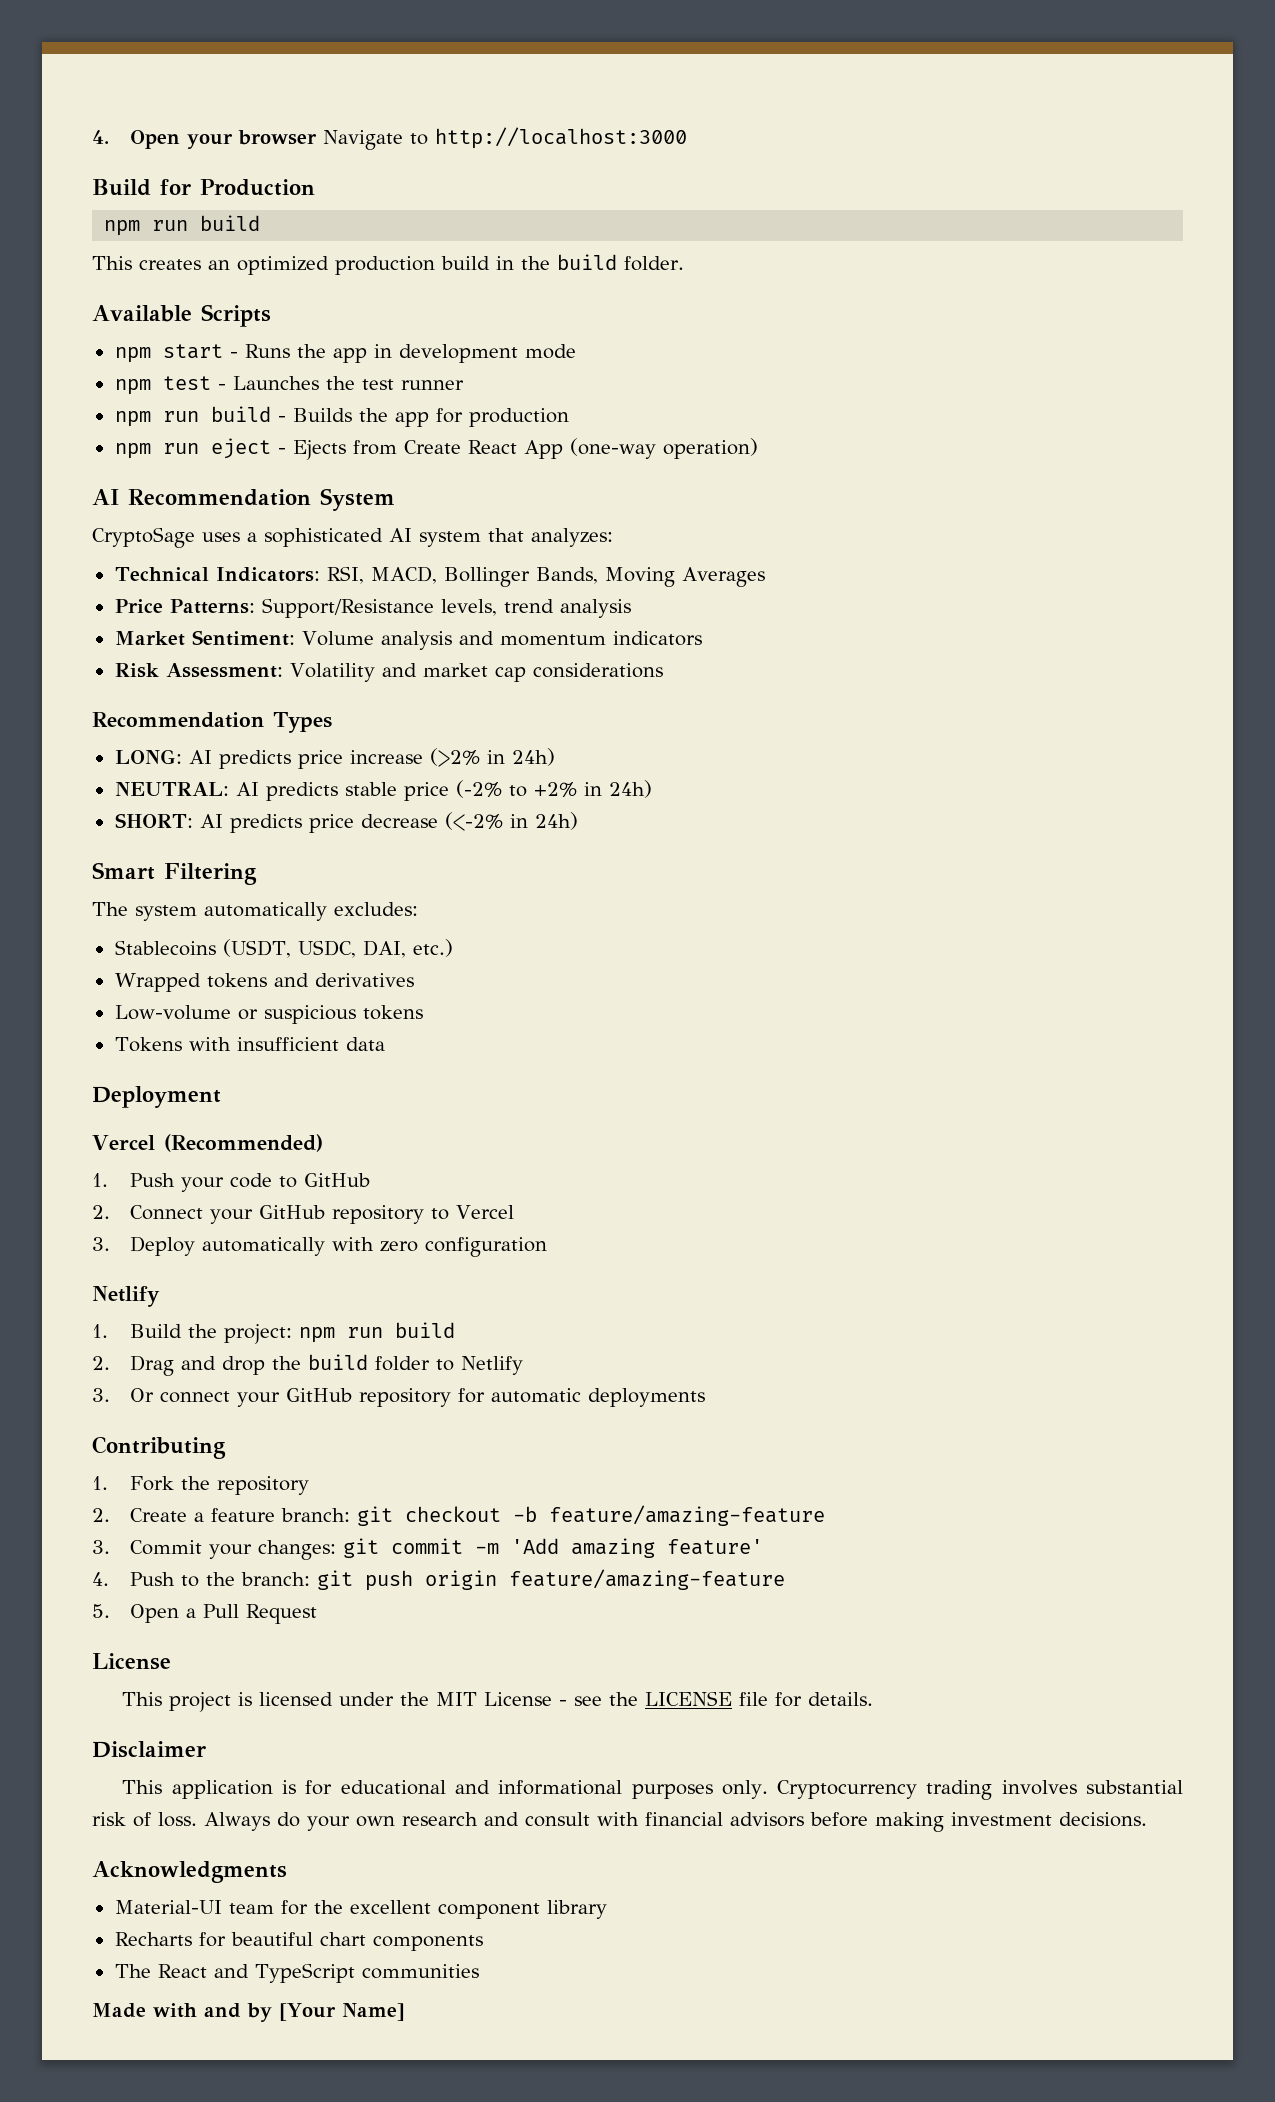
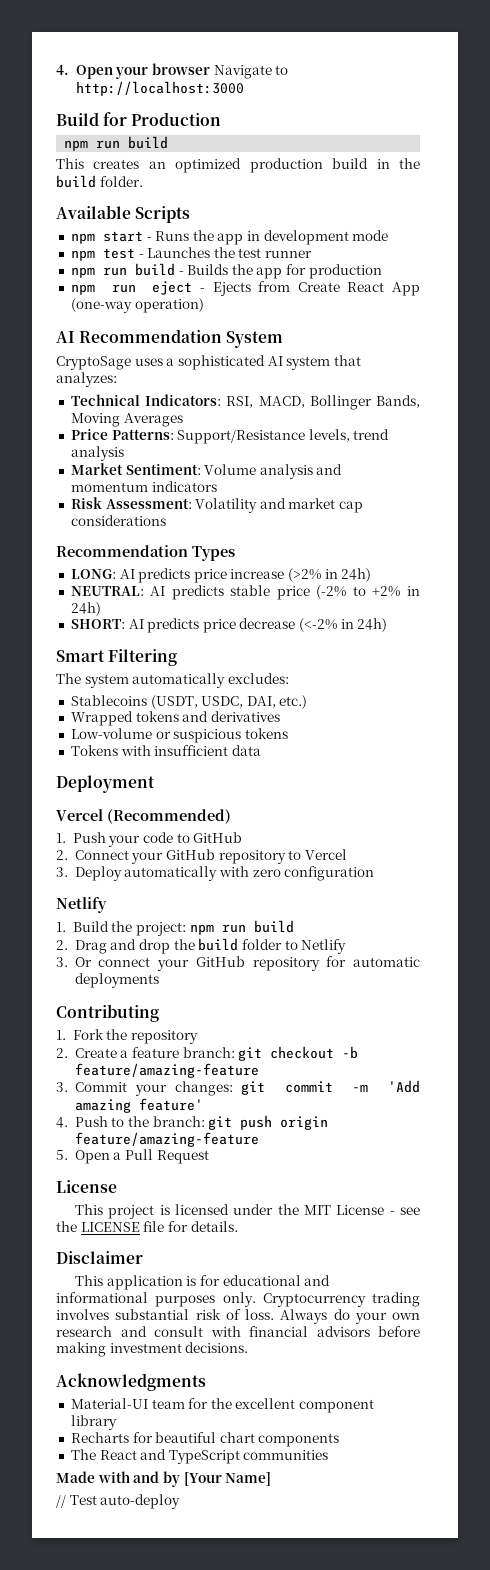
+ // Test auto-deploy

